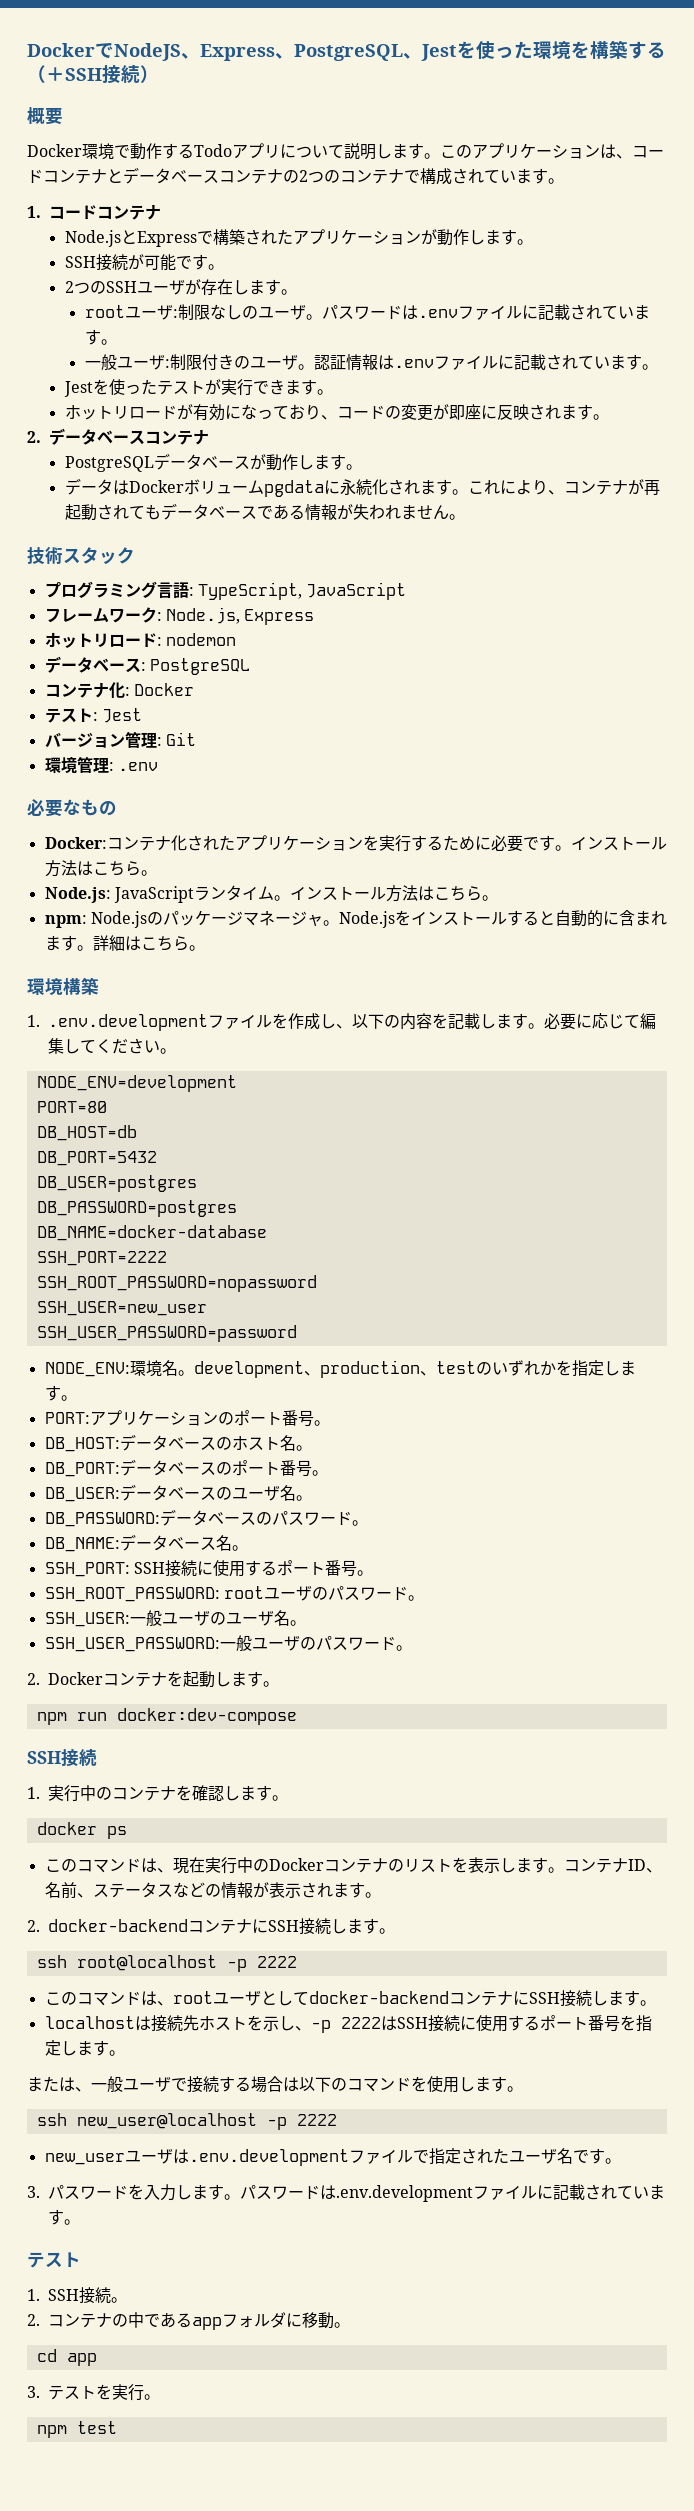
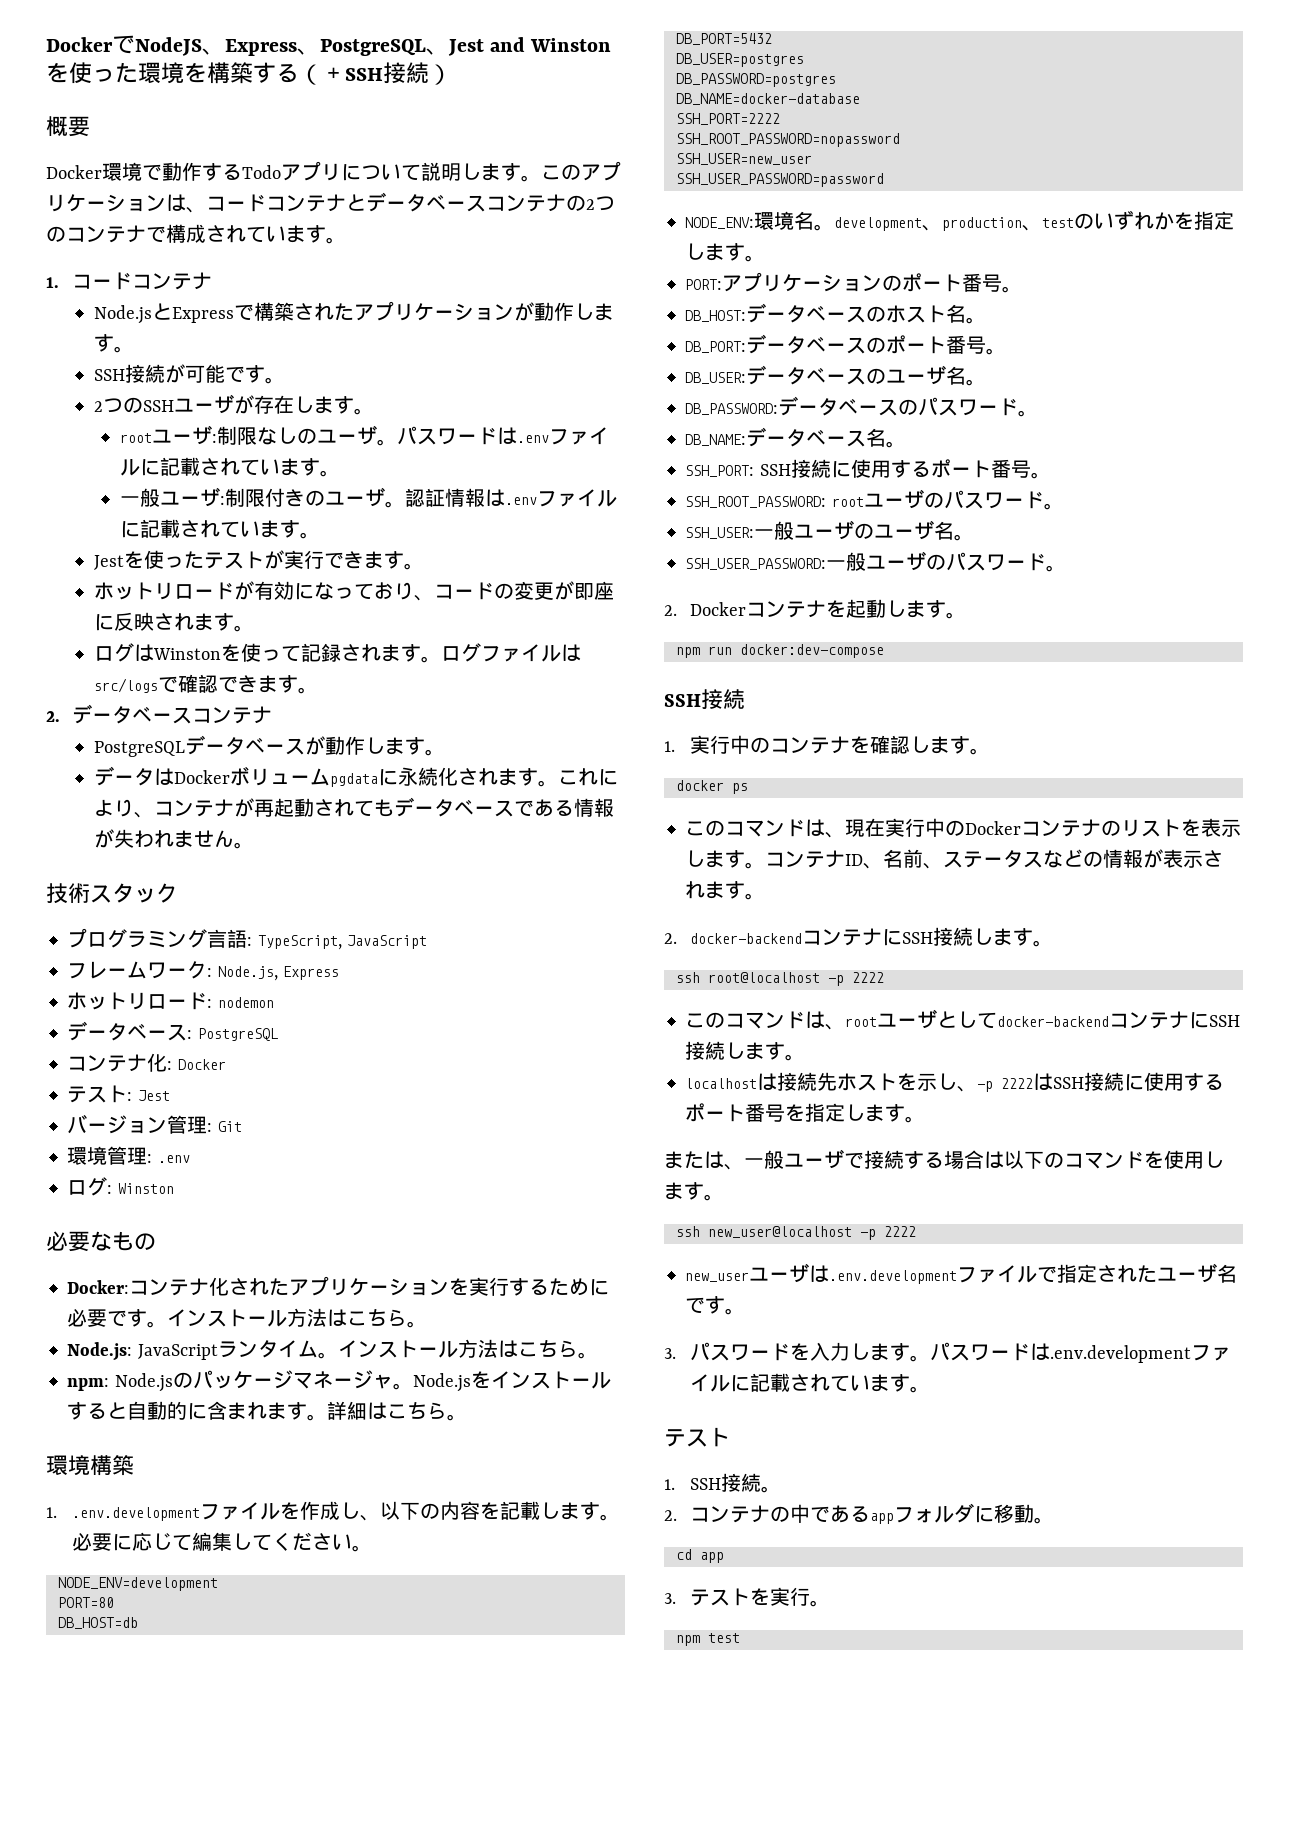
- DockerでNodeJS、Express、PostgreSQL、Jestを使った環境を構築する（＋SSH接続）
+ DockerでNodeJS、Express、PostgreSQL、Jest and Winstonを使った環境を構築する（＋SSH接続）
+ ログはWinstonを使って記録されます。ログファイルはsrc/logsで確認できます。
+ ログ: Winston

